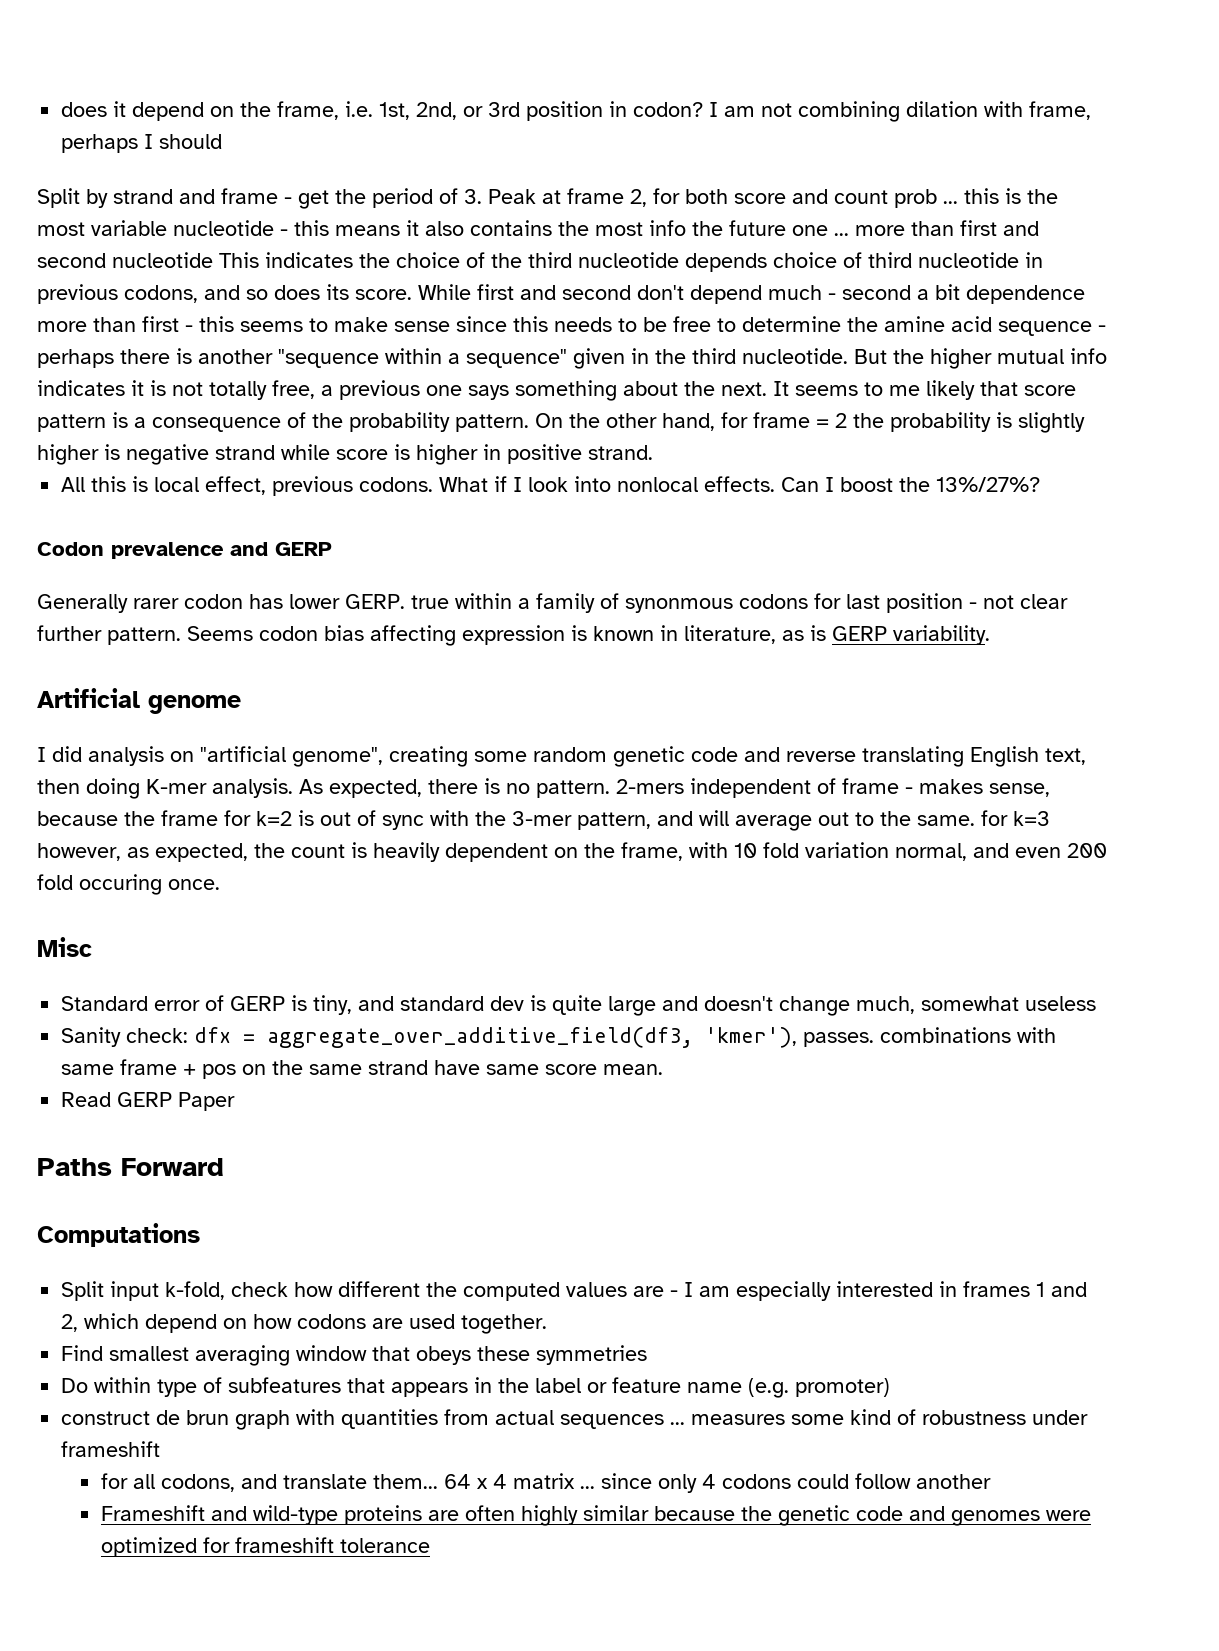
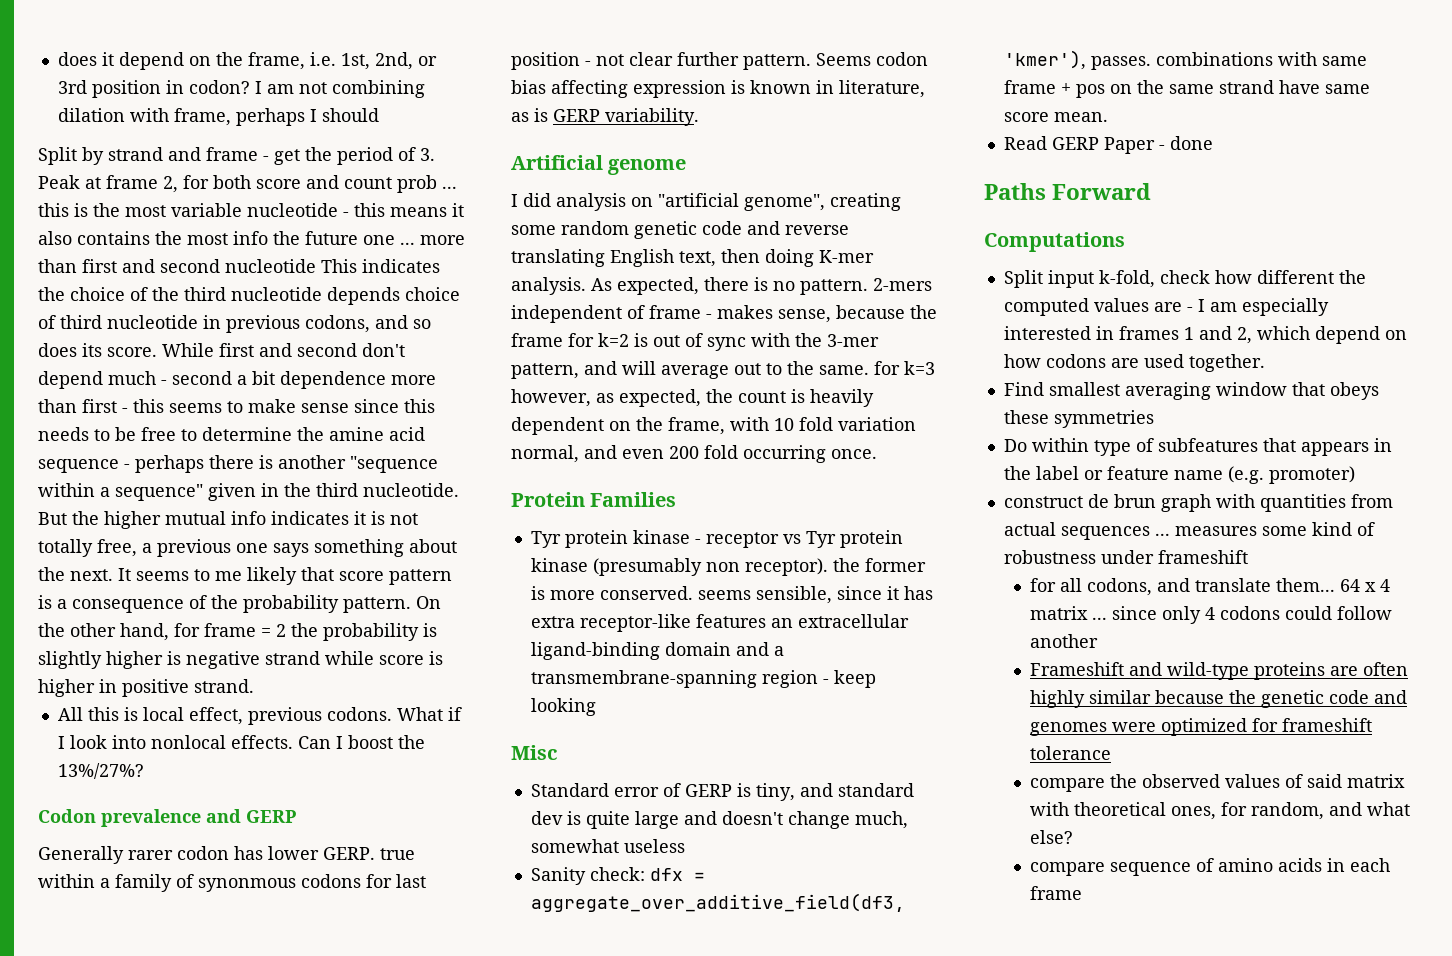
- 2-mers independent of frame - makes sense, because the frame for k=2 is out of sync with the 3-mer pattern, and will average out to the same. for k=3 however, as expected, the count is heavily dependent on the frame, with 10 fold variation normal, and even 200 fold occuring once.
+ 2-mers independent of frame - makes sense, because the frame for k=2 is out of sync with the 3-mer pattern, and will average out to the same. for k=3 however, as expected, the count is heavily dependent on the frame, with 10 fold variation normal, and even 200 fold occurring once.
+ Protein Families
+ Tyr protein kinase - receptor vs Tyr protein kinase (presumably non receptor). the former is more conserved. seems sensible, since it has extra receptor-like features an extracellular ligand-binding domain and a transmembrane-spanning region - keep looking
- Read GERP Paper
+ Read GERP Paper - done
+ compare the observed values of said matrix with theoretical ones, for random, and what else?
+ compare sequence of amino acids in each frame

